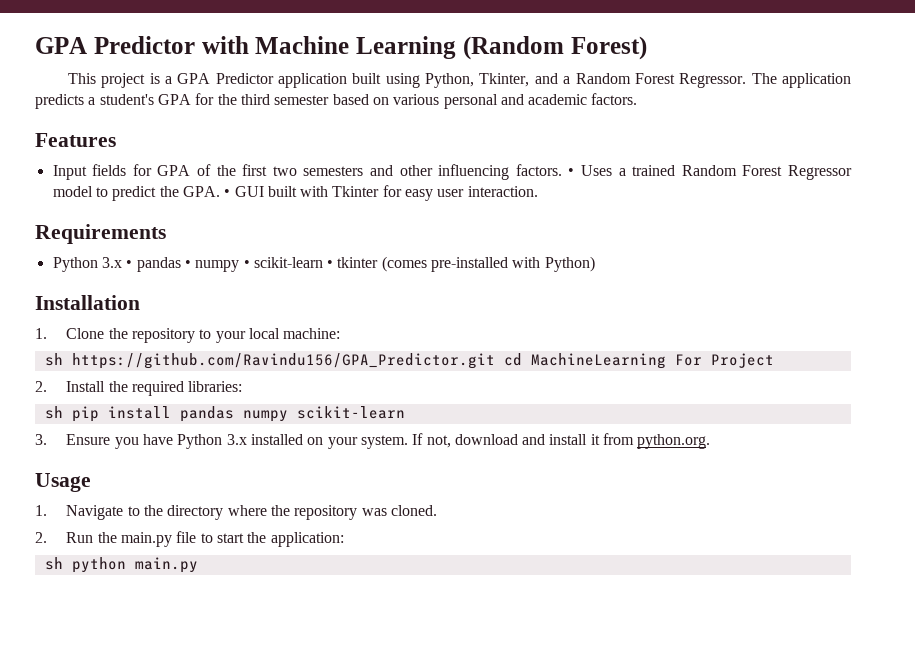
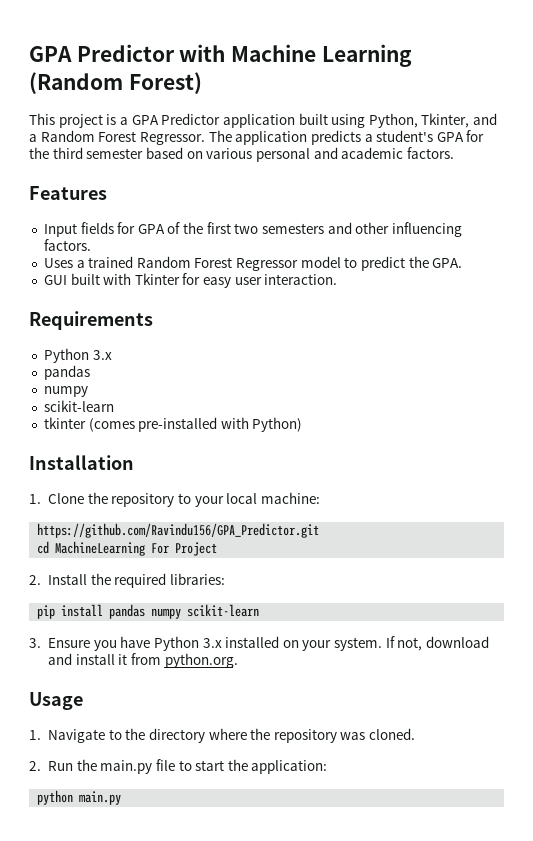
- Input fields for GPA of the first two semesters and other influencing factors. • Uses a trained Random Forest Regressor model to predict the GPA. • GUI built with Tkinter for easy user interaction.
+ Input fields for GPA of the first two semesters and other influencing factors.
+ Uses a trained Random Forest Regressor model to predict the GPA.
+ GUI built with Tkinter for easy user interaction.
  Requirements
- Python 3.x • pandas • numpy • scikit-learn • tkinter (comes pre-installed with Python)
+ Python 3.x
+ pandas
+ numpy
+ scikit-learn
+ tkinter (comes pre-installed with Python)
- sh https://github.com/Ravindu156/GPA_Predictor.git cd MachineLearning For Project
+ https://github.com/Ravindu156/GPA_Predictor.git
+ cd MachineLearning For Project
- sh pip install pandas numpy scikit-learn
+ pip install pandas numpy scikit-learn
- sh python main.py
+ python main.py

